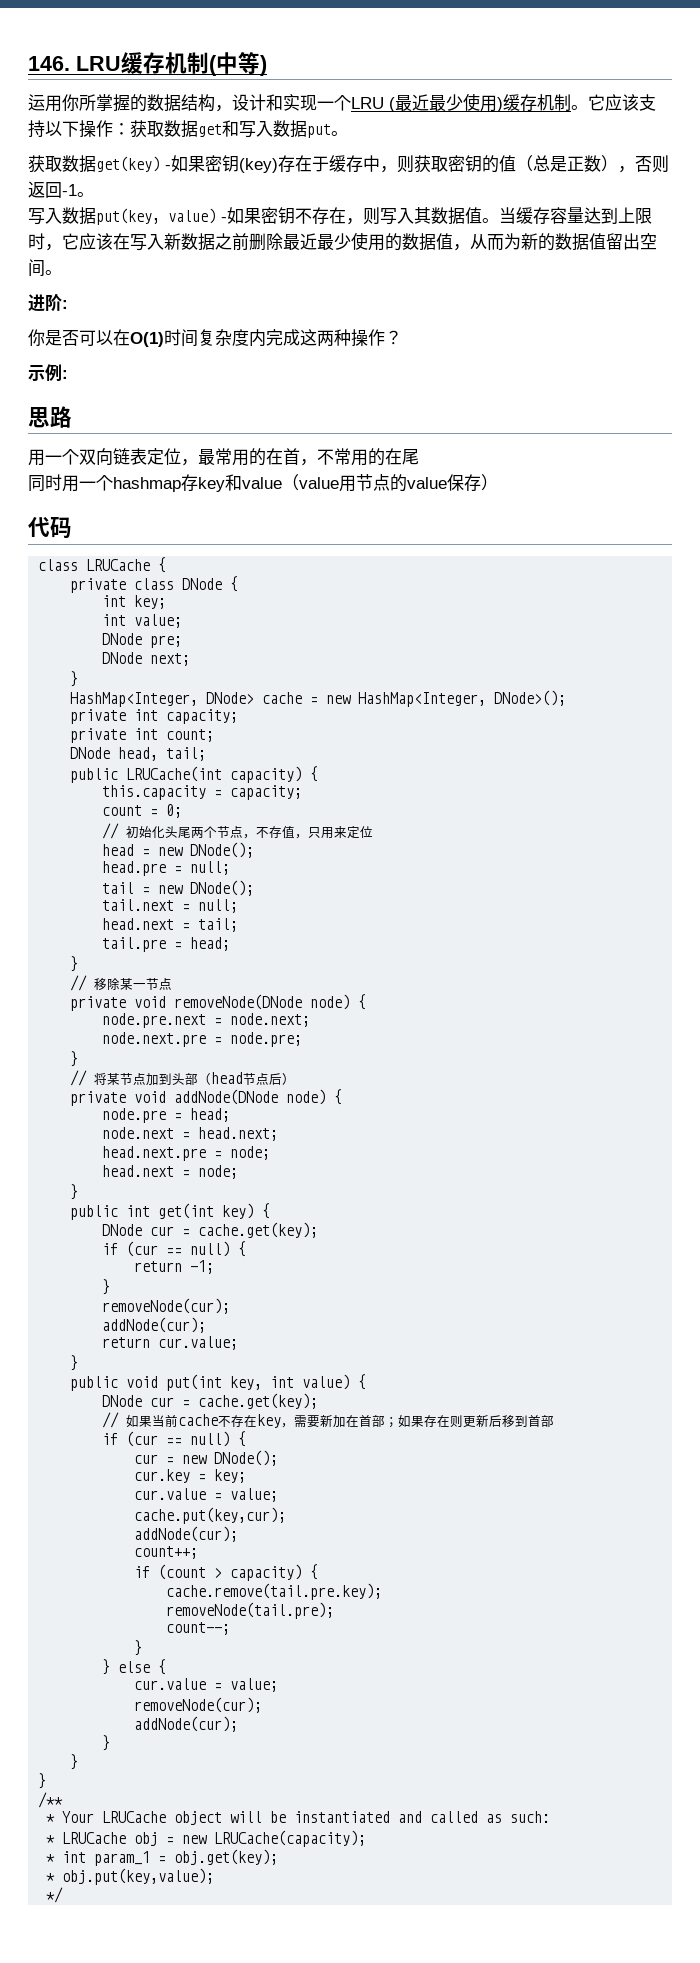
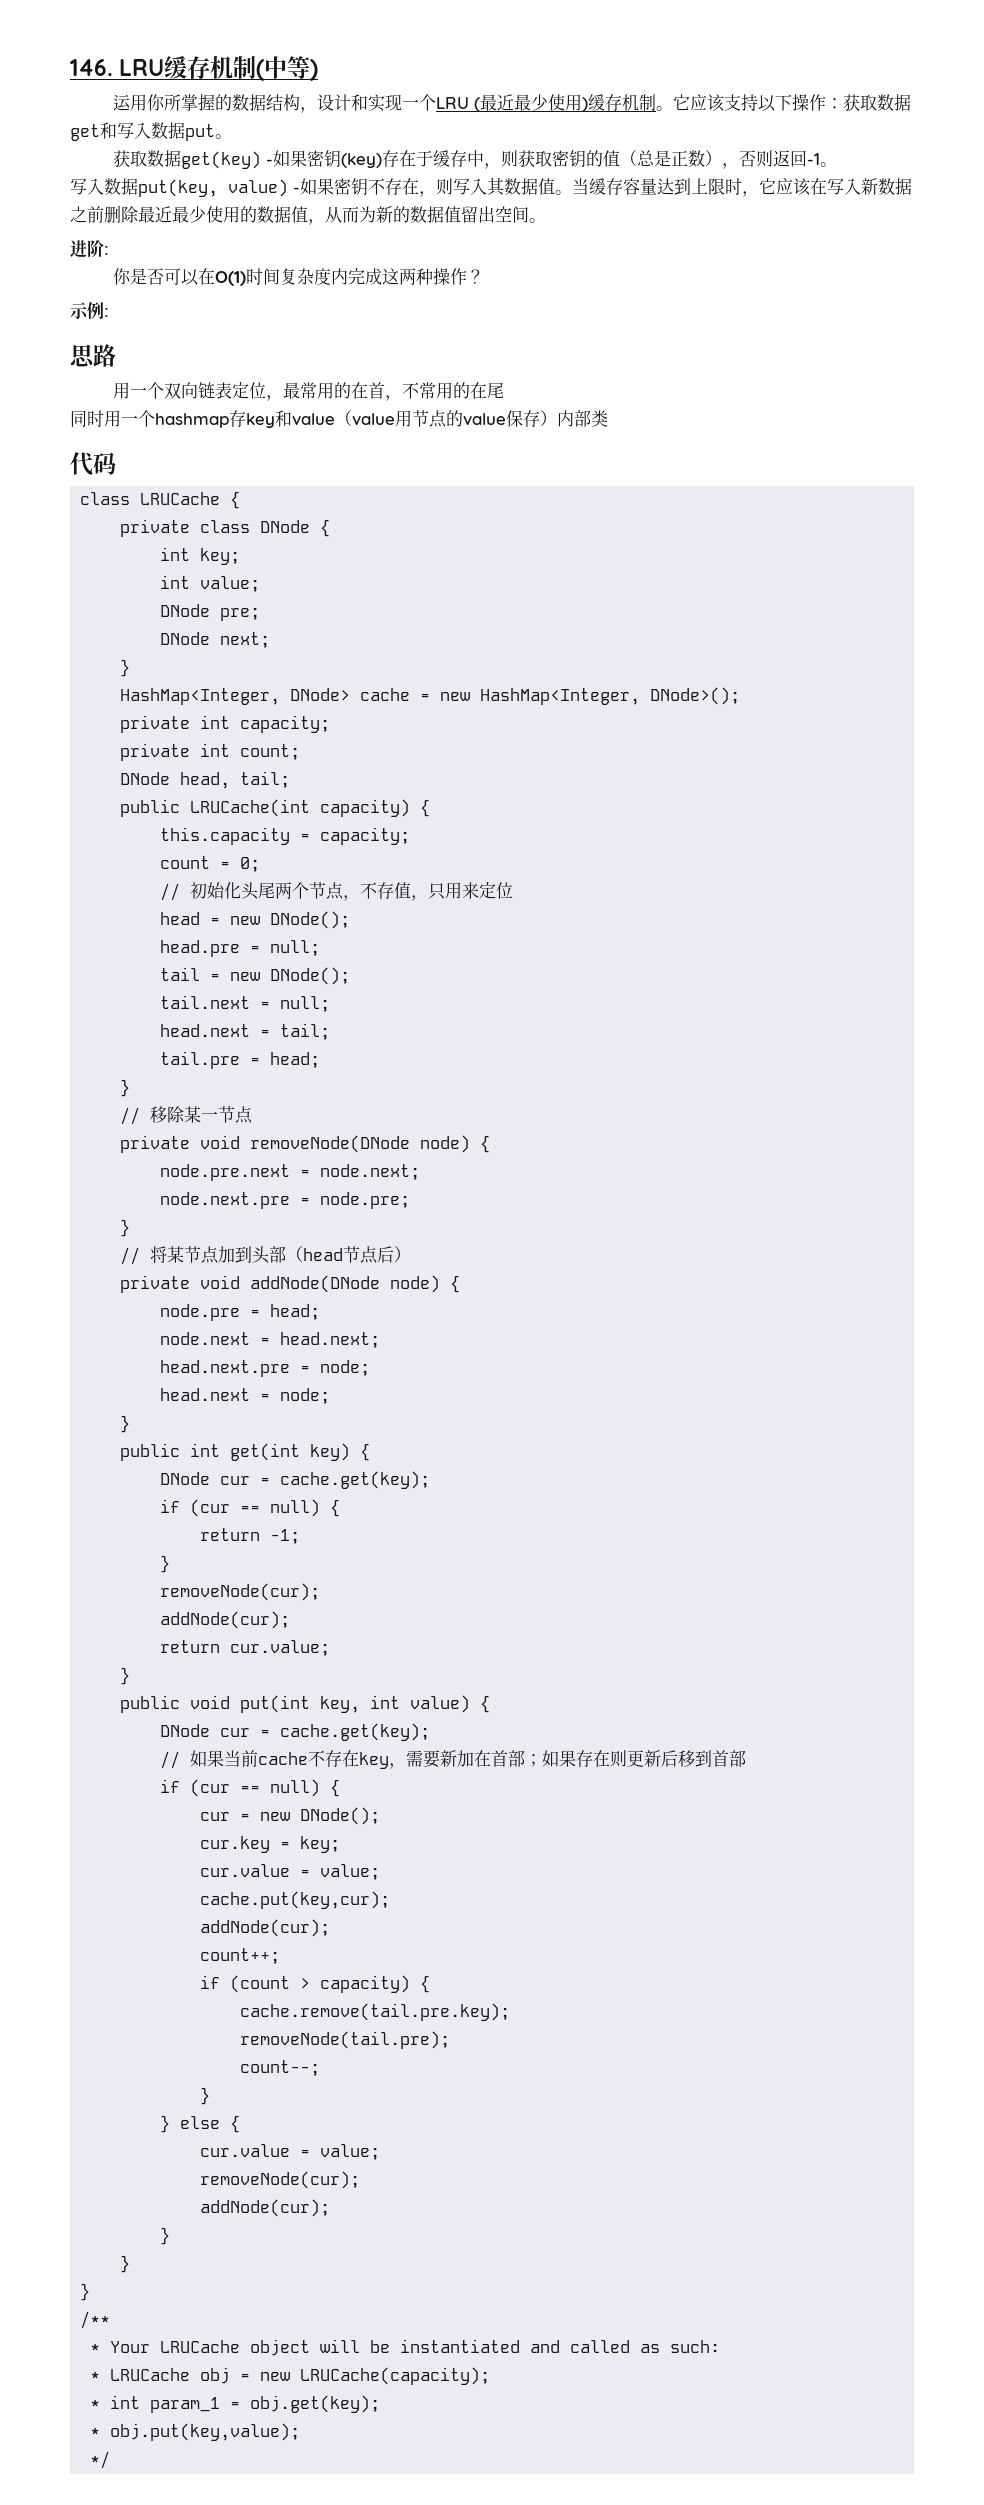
- 同时用一个hashmap存key和value（value用节点的value保存）
+ 同时用一个hashmap存key和value（value用节点的value保存）内部类

